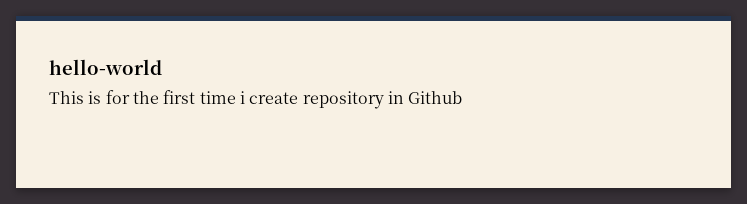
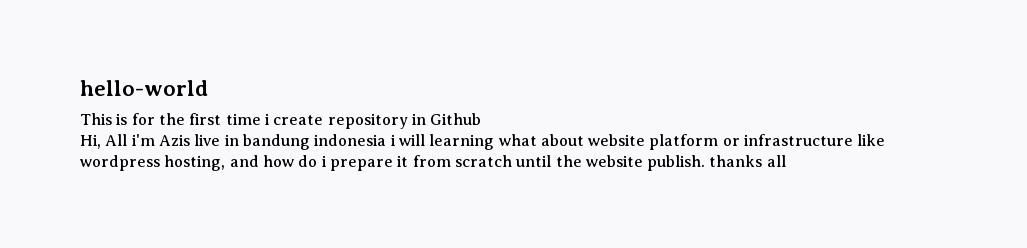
+ Hi, All i'm Azis live in bandung indonesia i will learning what about website platform or infrastructure like wordpress hosting, and how do i prepare it from scratch until the website publish. thanks all

